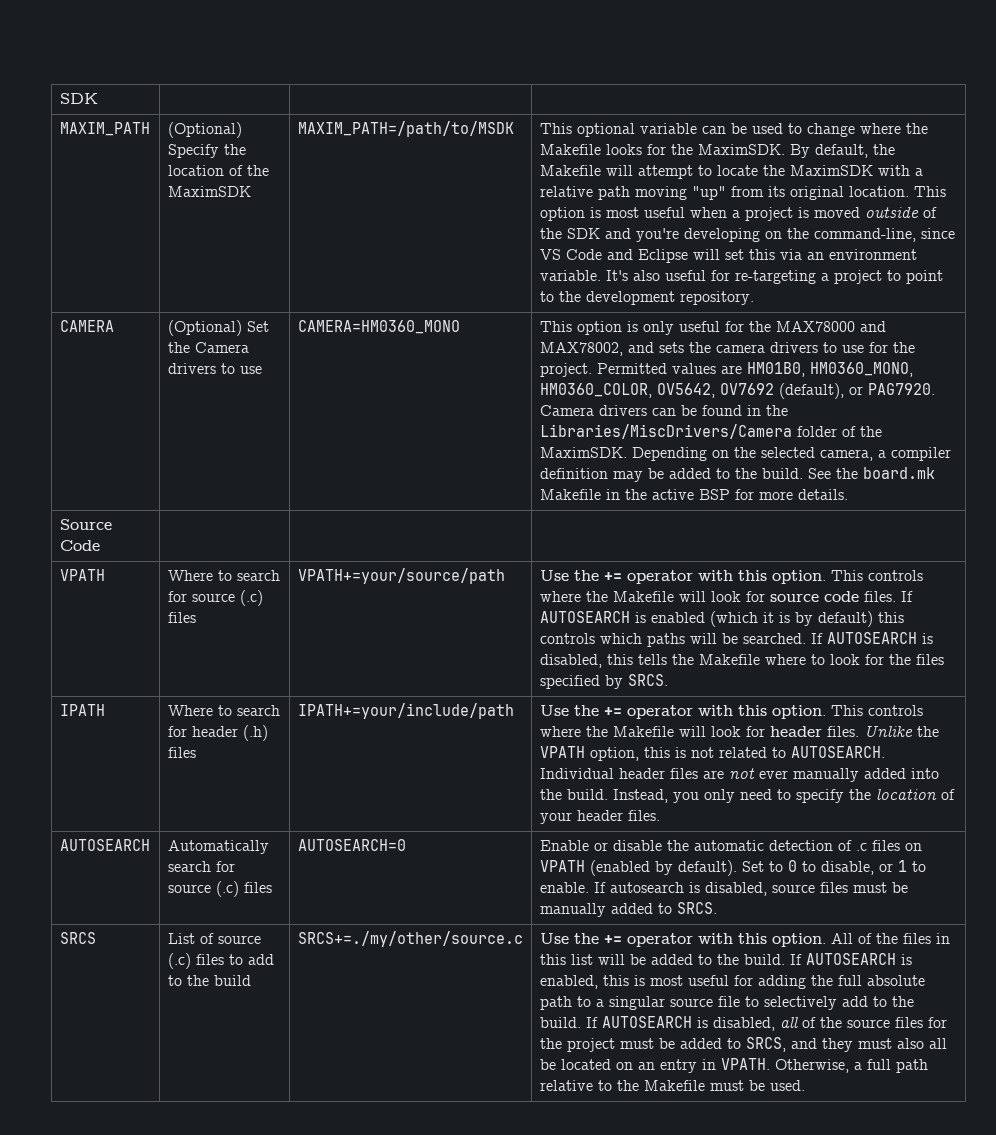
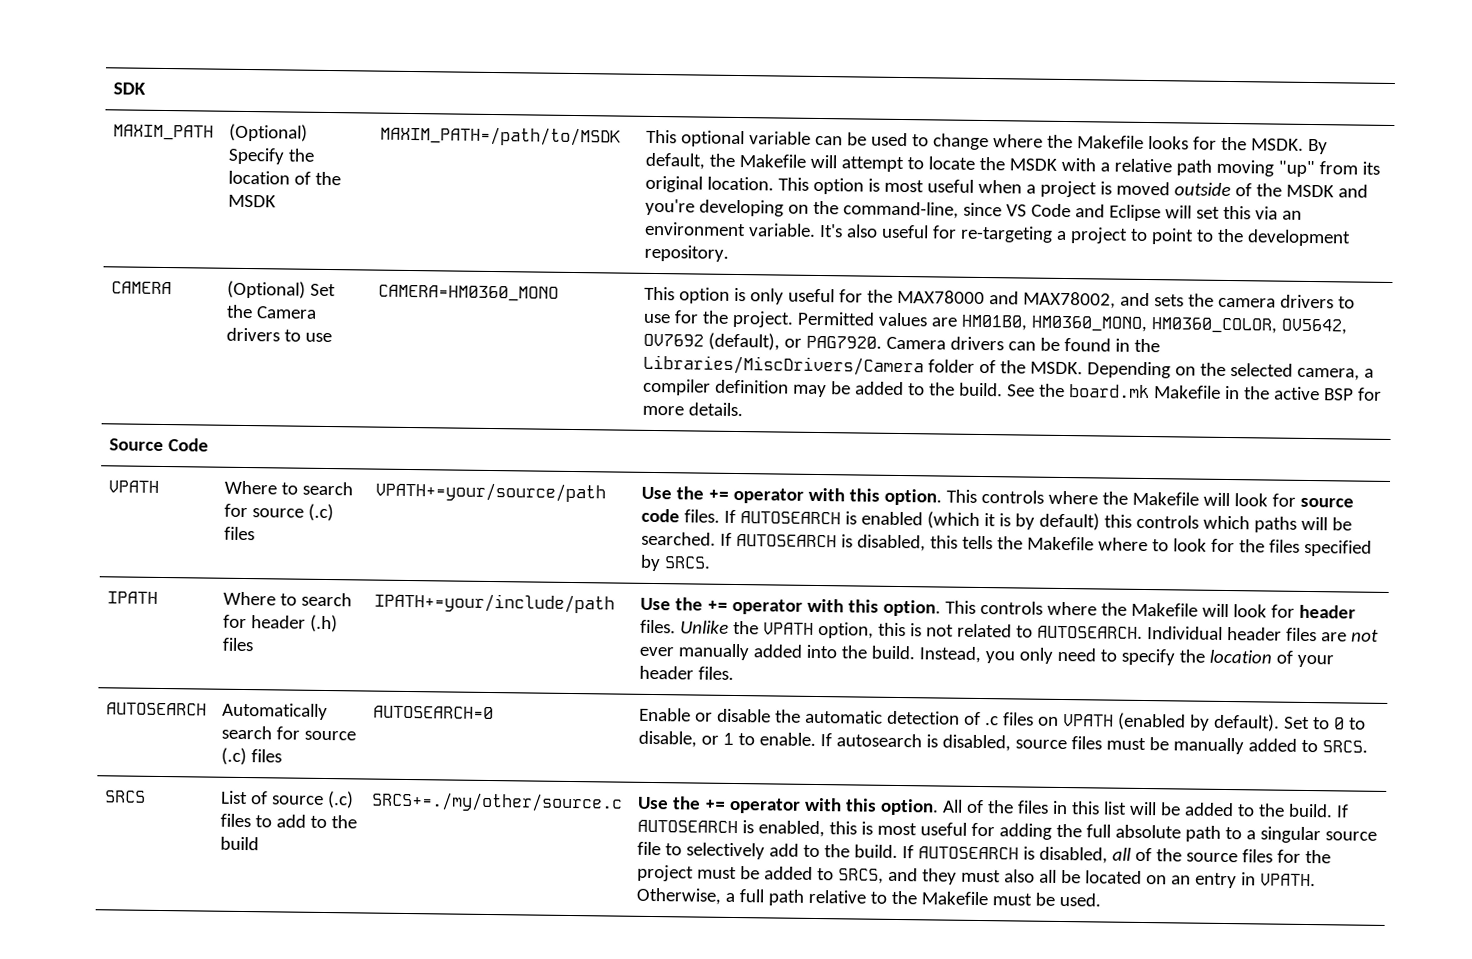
- (Optional) Specify the location of the MaximSDK
+ (Optional) Specify the location of the MSDK
- This optional variable can be used to change where the Makefile looks for the MaximSDK.
+ This optional variable can be used to change where the Makefile looks for the MSDK.
- By default, the Makefile will attempt to locate the MaximSDK with a relative path moving "up" from its original location.
+ By default, the Makefile will attempt to locate the MSDK with a relative path moving "up" from its original location.
- This option is most useful when a project is moved outside of the SDK and you're developing on the command-line, since VS Code and Eclipse will set this via an environment variable.
+ This option is most useful when a project is moved outside of the MSDK and you're developing on the command-line, since VS Code and Eclipse will set this via an environment variable.
- Camera drivers can be found in the Libraries/MiscDrivers/Camera folder of the MaximSDK.
+ Camera drivers can be found in the Libraries/MiscDrivers/Camera folder of the MSDK.

